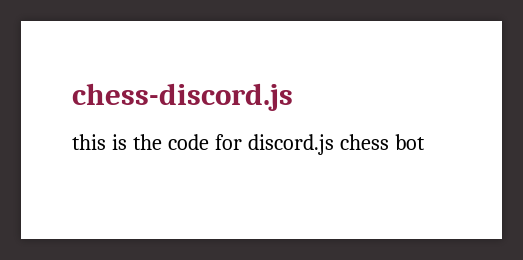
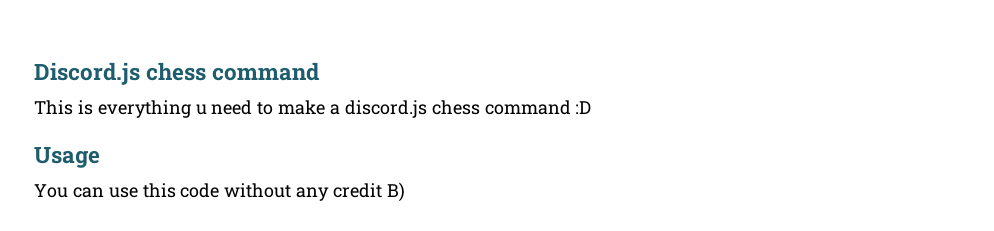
- chess-discord.js
- this is the code for discord.js chess bot
+ Discord.js chess command
+ This is everything u need to make a discord.js chess command :D
+ Usage
+ You can use this code without any credit B)

